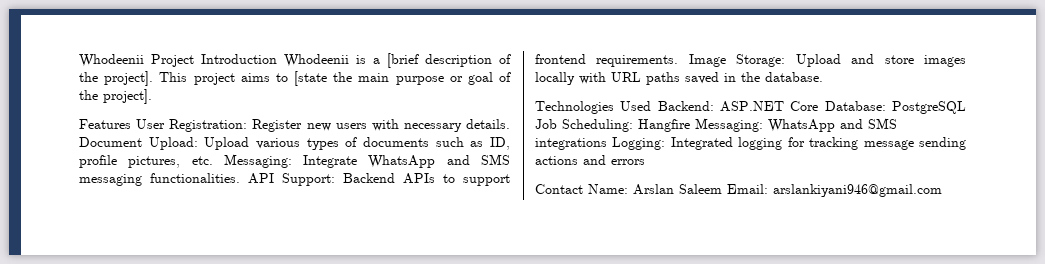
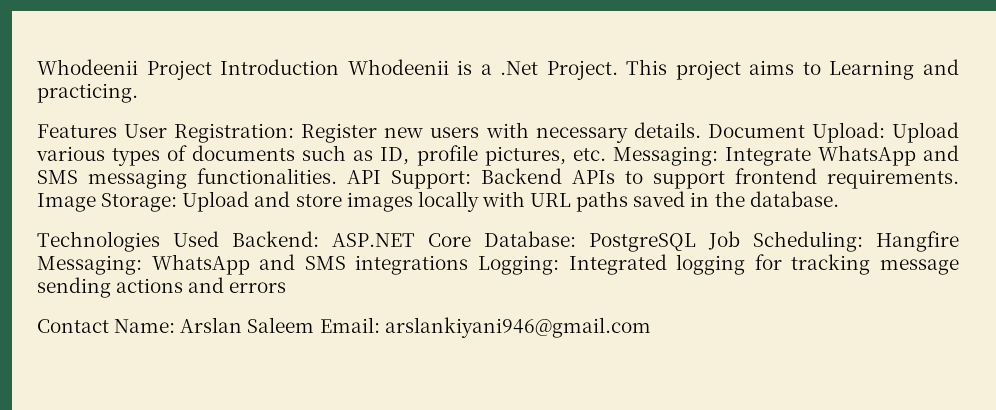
- Whodeenii Project Introduction Whodeenii is a [brief description of the project]. This project aims to [state the main purpose or goal of the project].
+ Whodeenii Project Introduction Whodeenii is a .Net Project. This project aims to Learning and practicing.

